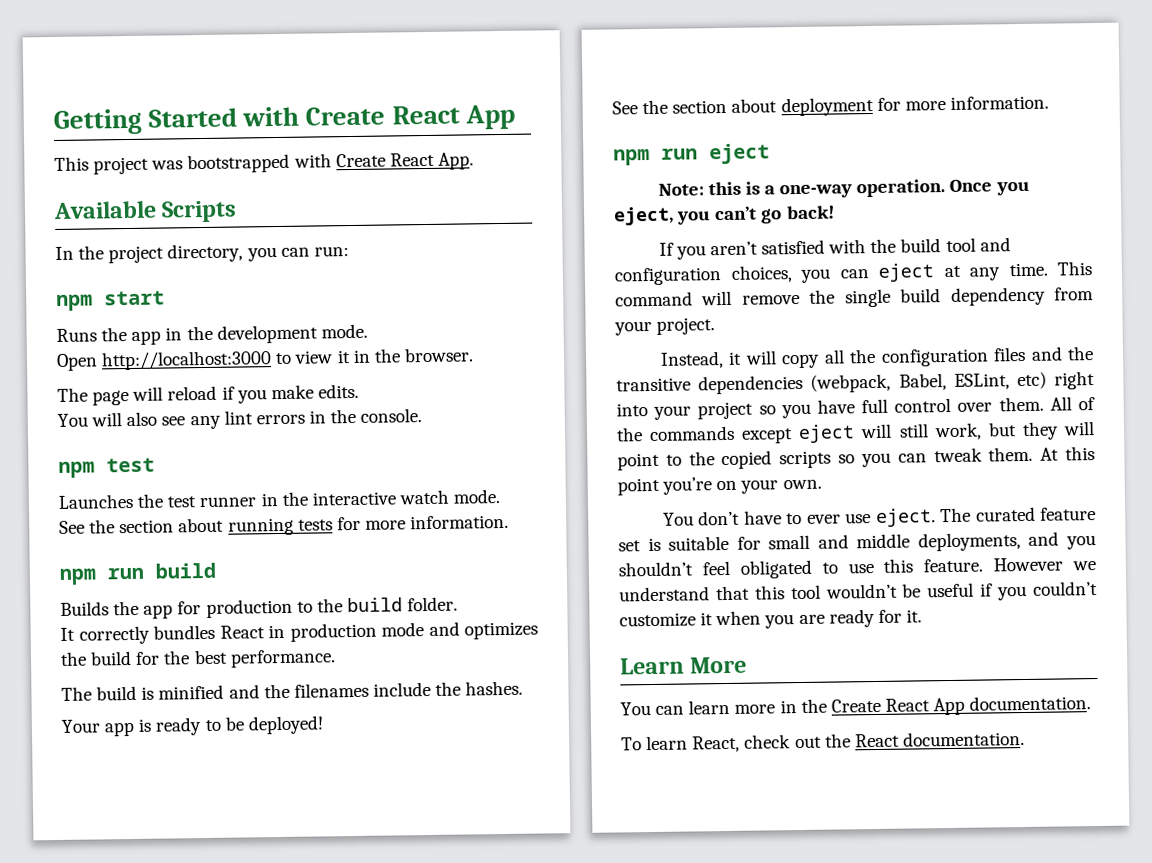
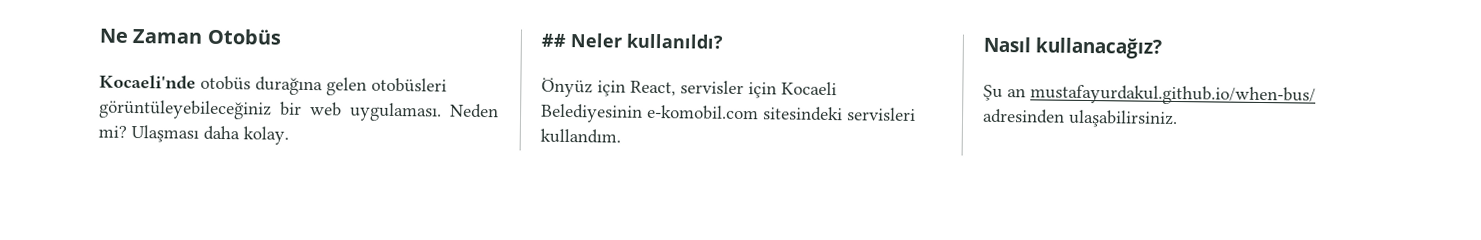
- Getting Started with Create React App
- This project was bootstrapped with Create React App.
- Available Scripts
- In the project directory, you can run:
- npm start
- Runs the app in the development mode.
- Open http://localhost:3000 to view it in the browser.
- The page will reload if you make edits.
- You will also see any lint errors in the console.
- npm test
- Launches the test runner in the interactive watch mode.
- See the section about running tests for more information.
- npm run build
- Builds the app for production to the build folder.
- It correctly bundles React in production mode and optimizes the build for the best performance.
- The build is minified and the filenames include the hashes.
- Your app is ready to be deployed!
- See the section about deployment for more information.
- npm run eject
- Note: this is a one-way operation. Once you eject, you can’t go back!
- If you aren’t satisfied with the build tool and configuration choices, you can eject at any time. This command will remove the single build dependency from your project.
- Instead, it will copy all the configuration files and the transitive dependencies (webpack, Babel, ESLint, etc) right into your project so you have full control over them. All of the commands except eject will still work, but they will point to the copied scripts so you can tweak them. At this point you’re on your own.
- You don’t have to ever use eject. The curated feature set is suitable for small and middle deployments, and you shouldn’t feel obligated to use this feature. However we understand that this tool wouldn’t be useful if you couldn’t customize it when you are ready for it.
- Learn More
- You can learn more in the Create React App documentation.
- To learn React, check out the React documentation.
+ Ne Zaman Otobüs
+ Kocaeli'nde otobüs durağına gelen otobüsleri görüntüleyebileceğiniz bir web uygulaması. Neden mi? Ulaşması daha kolay.
+ ## Neler kullanıldı?
+ Önyüz için React, servisler için Kocaeli Belediyesinin e-komobil.com sitesindeki servisleri kullandım.
+ Nasıl kullanacağız?
+ Şu an mustafayurdakul.github.io/when-bus/ adresinden ulaşabilirsiniz.

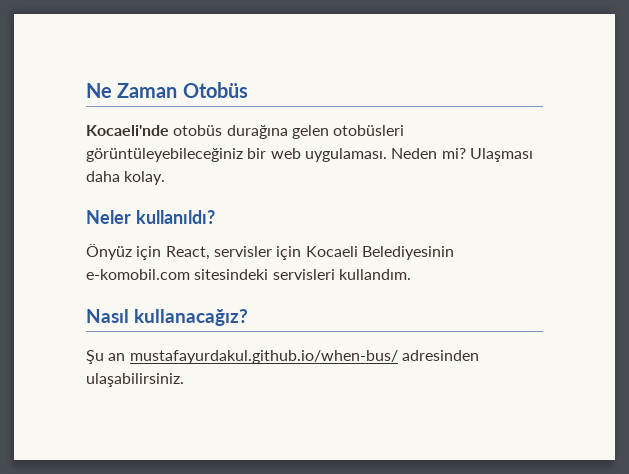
- ## Neler kullanıldı?
+ Neler kullanıldı?

